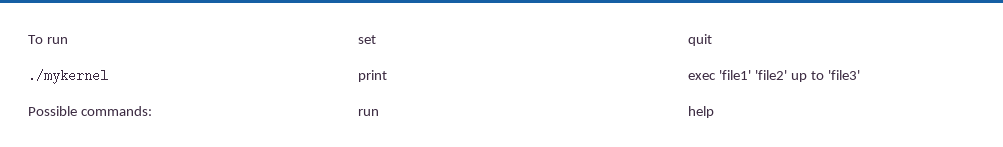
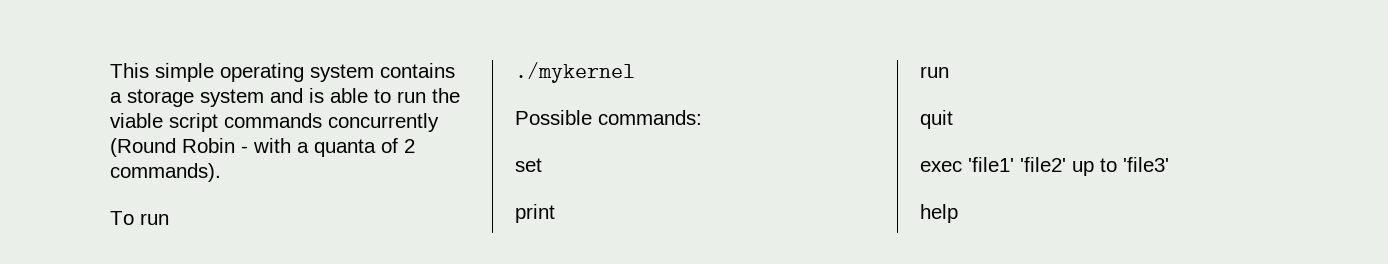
+ This simple operating system contains a storage system and is able to run the viable script commands concurrently (Round Robin - with a quanta of 2 commands).

